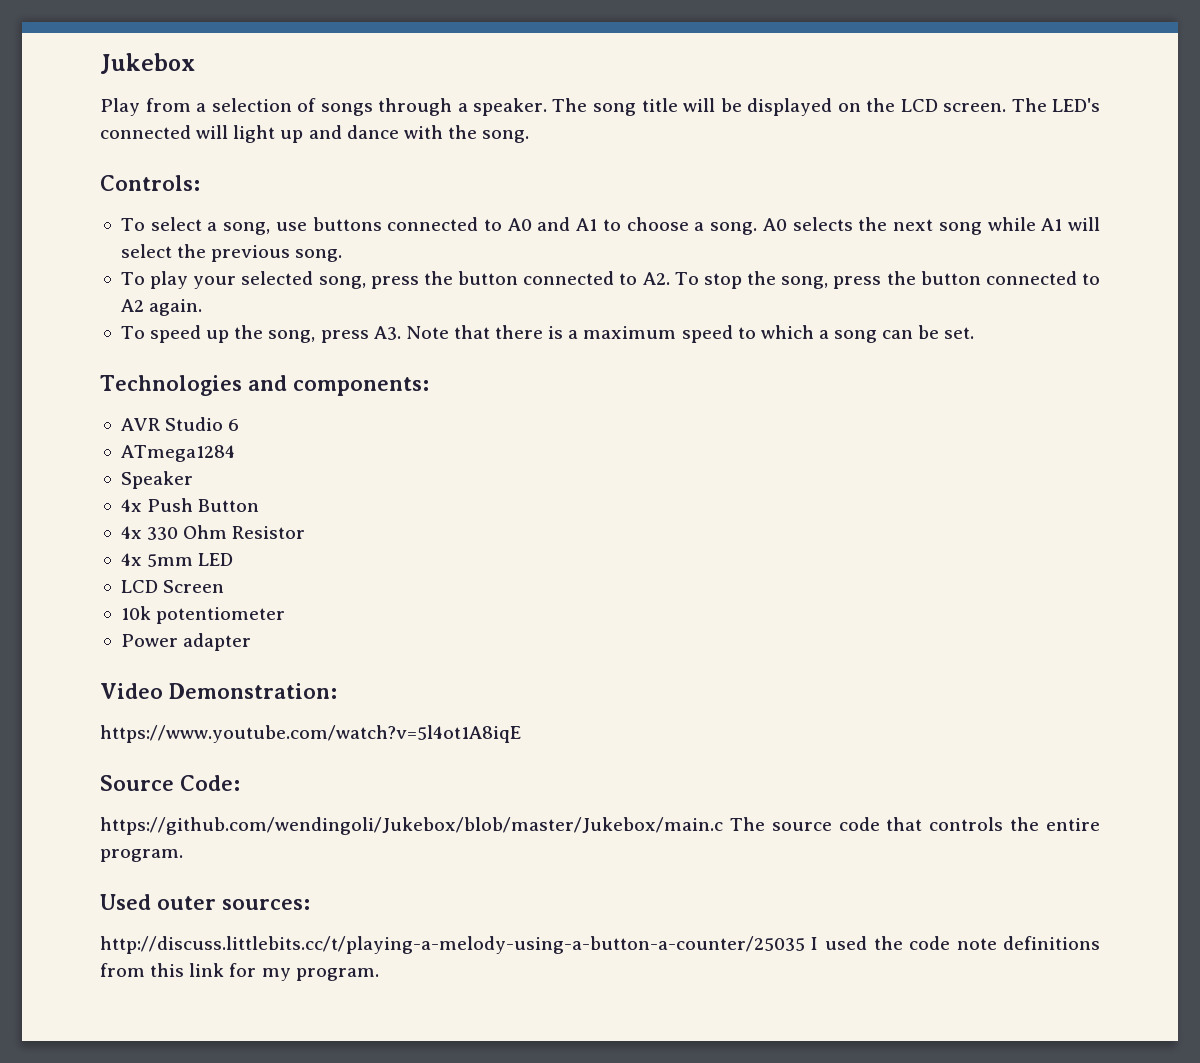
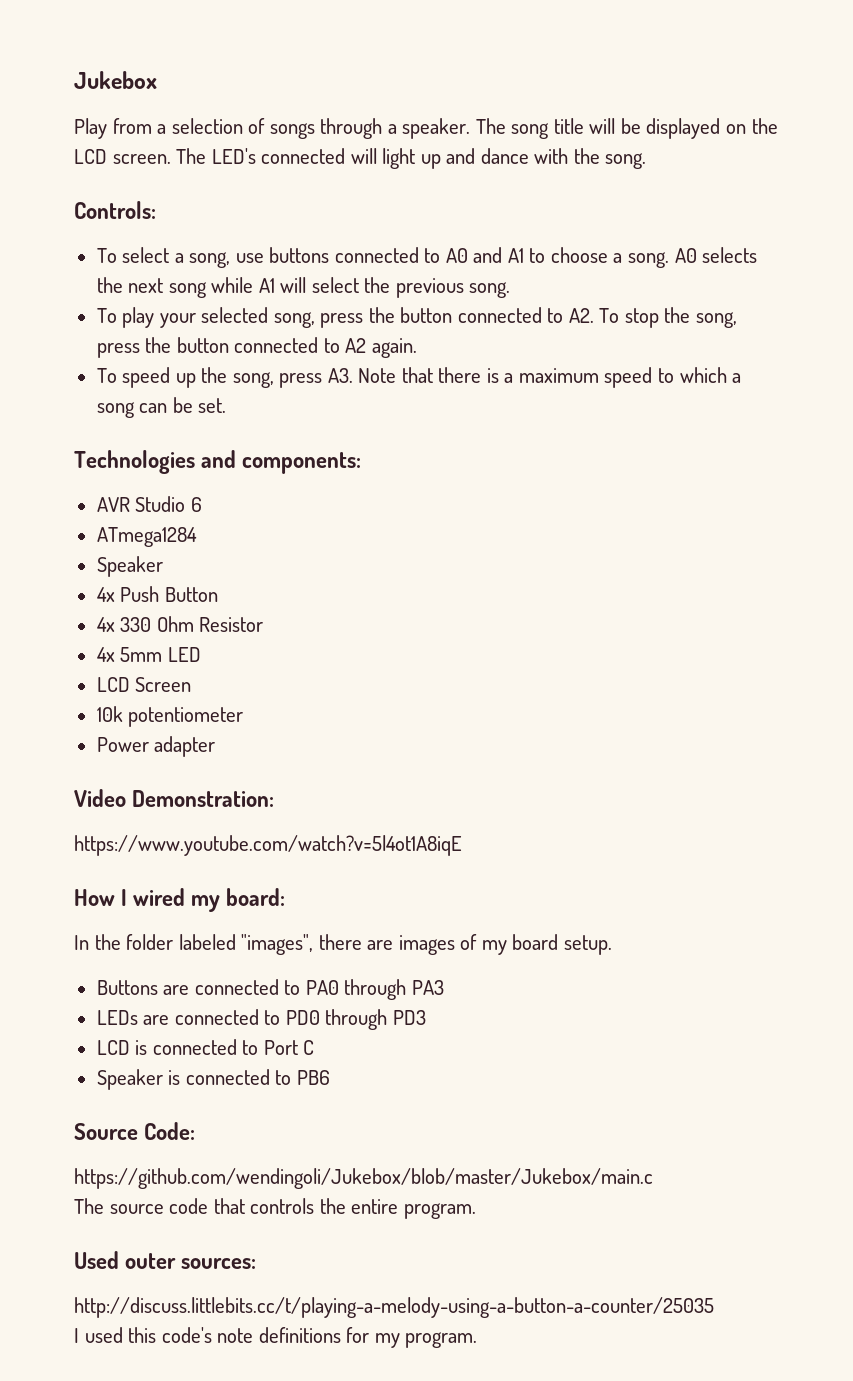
+ How I wired my board:
+ In the folder labeled "images", there are images of my board setup.
+ Buttons are connected to PA0 through PA3
+ LEDs are connected to PD0 through PD3
+ LCD is connected to Port C
+ Speaker is connected to PB6
- https://github.com/wendingoli/Jukebox/blob/master/Jukebox/main.c The source code that controls the entire program.
+ https://github.com/wendingoli/Jukebox/blob/master/Jukebox/main.c
+ The source code that controls the entire program.
- http://discuss.littlebits.cc/t/playing-a-melody-using-a-button-a-counter/25035 I used the code note definitions from this link for my program.
+ http://discuss.littlebits.cc/t/playing-a-melody-using-a-button-a-counter/25035
+ I used this code's note definitions for my program.

